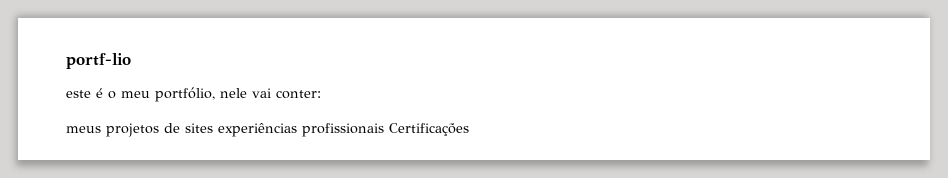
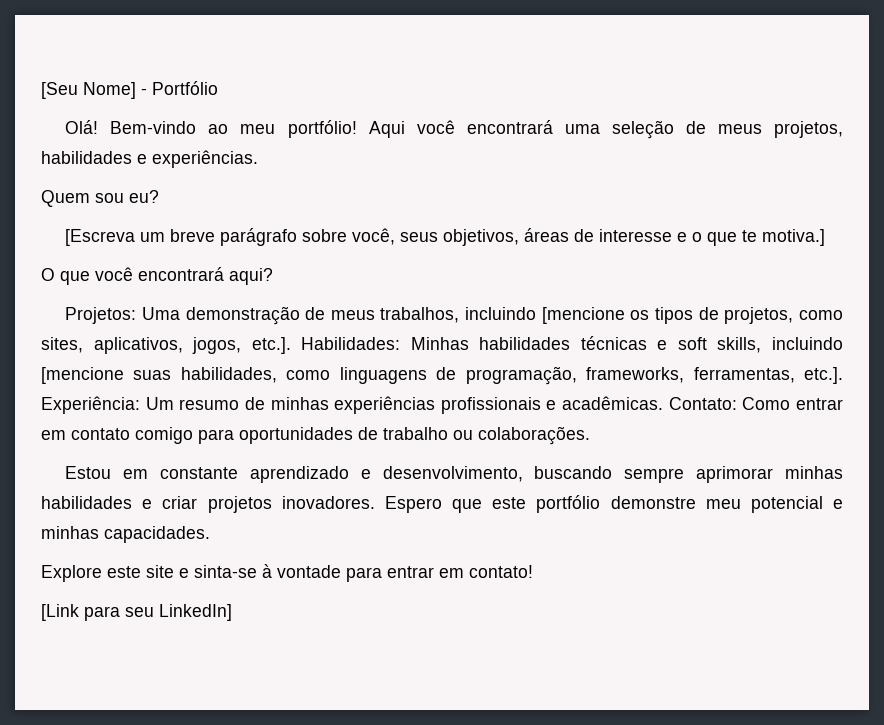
- portf-lio
- este é o meu portfólio, nele vai conter:
- meus projetos de sites experiências profissionais Certificações
+ [Seu Nome] - Portfólio
+ Olá! Bem-vindo ao meu portfólio! Aqui você encontrará uma seleção de meus projetos, habilidades e experiências.
+ Quem sou eu?
+ [Escreva um breve parágrafo sobre você, seus objetivos, áreas de interesse e o que te motiva.]
+ O que você encontrará aqui?
+ Projetos: Uma demonstração de meus trabalhos, incluindo [mencione os tipos de projetos, como sites, aplicativos, jogos, etc.]. Habilidades: Minhas habilidades técnicas e soft skills, incluindo [mencione suas habilidades, como linguagens de programação, frameworks, ferramentas, etc.]. Experiência: Um resumo de minhas experiências profissionais e acadêmicas. Contato: Como entrar em contato comigo para oportunidades de trabalho ou colaborações.
+ Estou em constante aprendizado e desenvolvimento, buscando sempre aprimorar minhas habilidades e criar projetos inovadores. Espero que este portfólio demonstre meu potencial e minhas capacidades.
+ Explore este site e sinta-se à vontade para entrar em contato!
+ [Link para seu LinkedIn]

